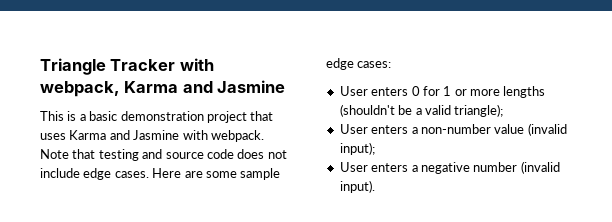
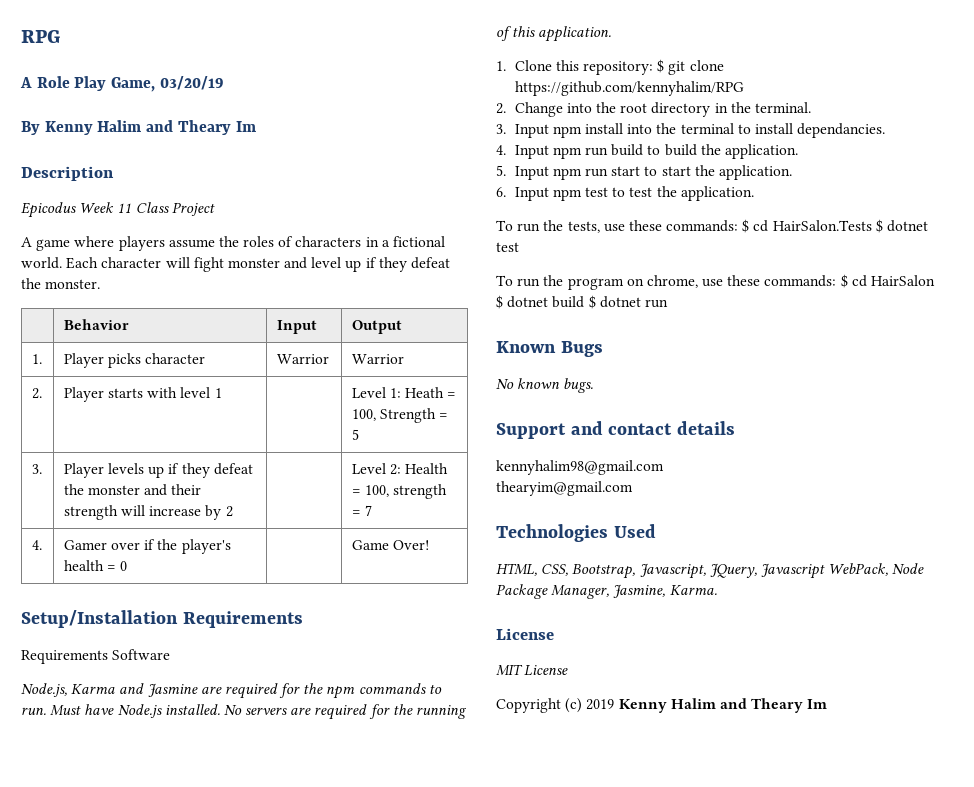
- Triangle Tracker with webpack, Karma and Jasmine
- This is a basic demonstration project that uses Karma and Jasmine with webpack. Note that testing and source code does not include edge cases. Here are some sample edge cases:
- User enters 0 for 1 or more lengths (shouldn't be a valid triangle);
- User enters a non-number value (invalid input);
- User enters a negative number (invalid input).
+ RPG
+ A Role Play Game, 03/20/19
+ By Kenny Halim and Theary Im
+ Description
+ Epicodus Week 11 Class Project
+ A game where players assume the roles of characters in a fictional world. Each character will fight monster and level up if they defeat the monster.
+ | Behavior | Input | Output
+ 1. | Player picks character | Warrior | Warrior
+ 2. | Player starts with level 1 | | Level 1: Heath = 100, Strength = 5
+ 3. | Player levels up if they defeat the monster and their strength will increase by 2 | | Level 2: Health = 100, strength = 7
+ 4. | Gamer over if the player's health = 0 | | Game Over!
+ Setup/Installation Requirements
+ Requirements Software
+ Node.js, Karma and Jasmine are required for the npm commands to run. Must have Node.js installed. No servers are required for the running of this application.
+ 1. Clone this repository: $ git clone https://github.com/kennyhalim/RPG
+ 2. Change into the root directory in the terminal.
+ 3. Input npm install into the terminal to install dependancies.
+ 4. Input npm run build to build the application.
+ 5. Input npm run start to start the application.
+ 6. Input npm test to test the application.
+ To run the tests, use these commands: $ cd HairSalon.Tests $ dotnet test
+ To run the program on chrome, use these commands: $ cd HairSalon $ dotnet build $ dotnet run
+ Known Bugs
+ No known bugs.
+ Support and contact details
+ kennyhalim98@gmail.com
+ thearyim@gmail.com
+ Technologies Used
+ HTML, CSS, Bootstrap, Javascript, JQuery, Javascript WebPack, Node Package Manager, Jasmine, Karma.
+ License
+ MIT License
+ Copyright (c) 2019 Kenny Halim and Theary Im

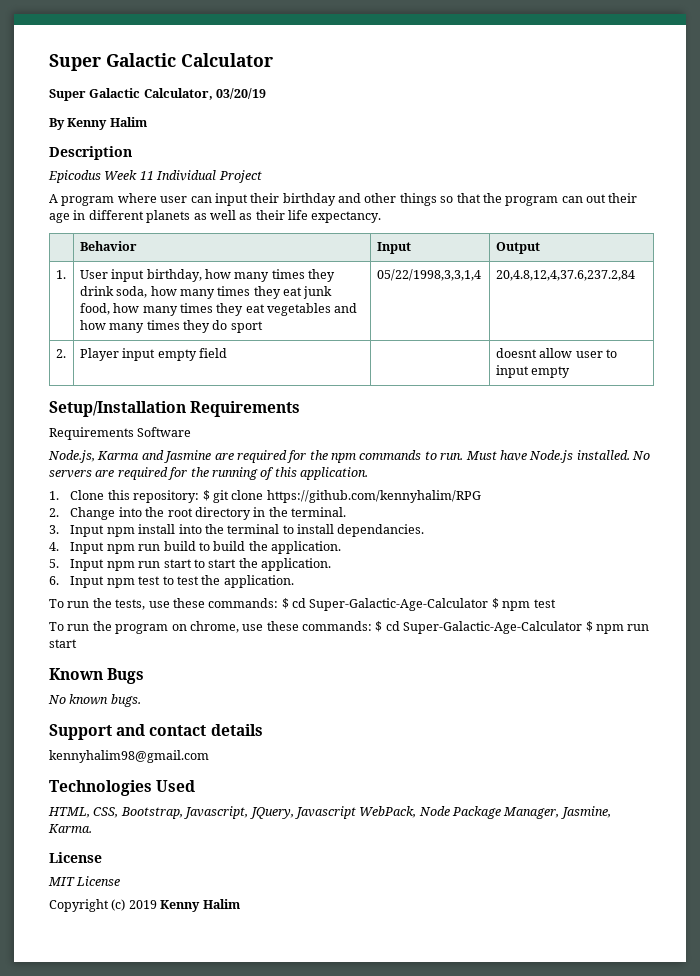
- RPG
- A Role Play Game, 03/20/19
+ Super Galactic Calculator
+ Super Galactic Calculator, 03/20/19
- By Kenny Halim and Theary Im
+ By Kenny Halim
- Epicodus Week 11 Class Project
+ Epicodus Week 11 Individual Project
- A game where players assume the roles of characters in a fictional world. Each character will fight monster and level up if they defeat the monster.
+ A program where user can input their birthday and other things so that the program can out their age in different planets as well as their life expectancy.
  | Behavior | Input | Output
- 1. | Player picks character | Warrior | Warrior
- 2. | Player starts with level 1 | | Level 1: Heath = 100, Strength = 5
- 3. | Player levels up if they defeat the monster and their strength will increase by 2 | | Level 2: Health = 100, strength = 7
- 4. | Gamer over if the player's health = 0 | | Game Over!
+ 1. | User input birthday, how many times they drink soda, how many times they eat junk food, how many times they eat vegetables and how many times they do sport | 05/22/1998,3,3,1,4 | 20,4.8,12,4,37.6,237.2,84
+ 2. | Player input empty field | | doesnt allow user to input empty
- To run the tests, use these commands: $ cd HairSalon.Tests $ dotnet test
+ To run the tests, use these commands: $ cd Super-Galactic-Age-Calculator $ npm test
- To run the program on chrome, use these commands: $ cd HairSalon $ dotnet build $ dotnet run
+ To run the program on chrome, use these commands: $ cd Super-Galactic-Age-Calculator $ npm run start
- thearyim@gmail.com
- Copyright (c) 2019 Kenny Halim and Theary Im
+ Copyright (c) 2019 Kenny Halim

